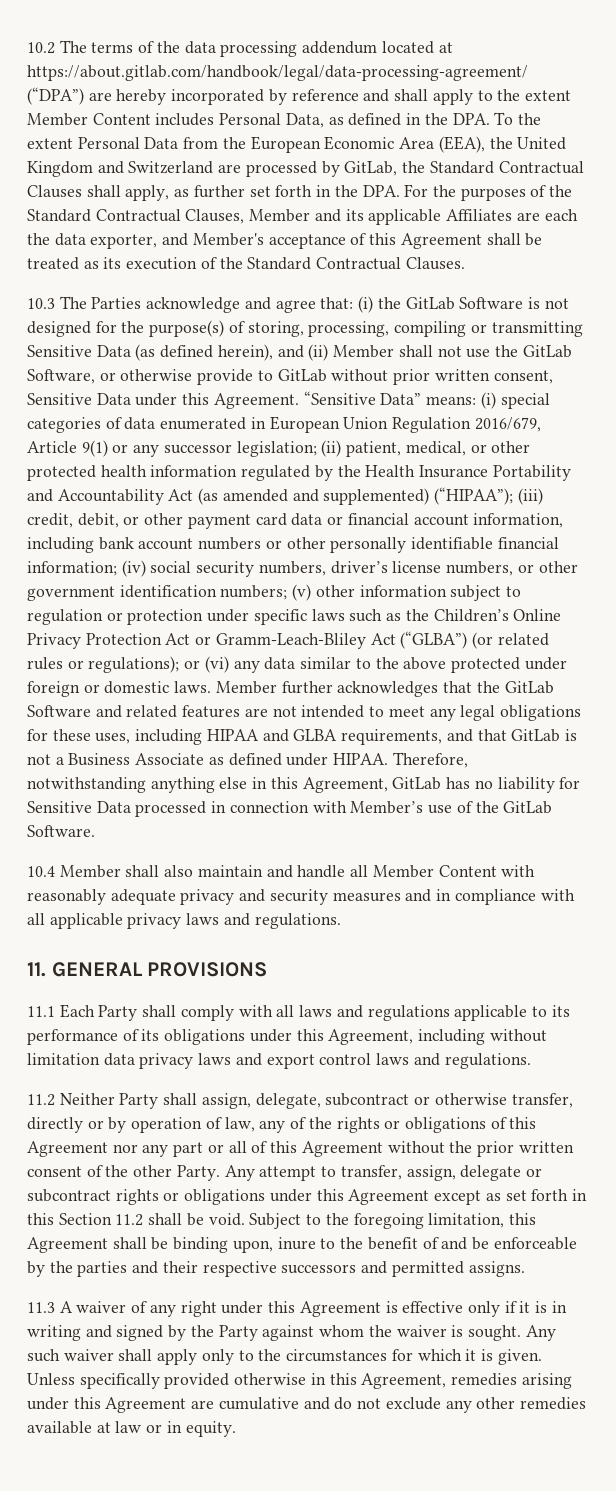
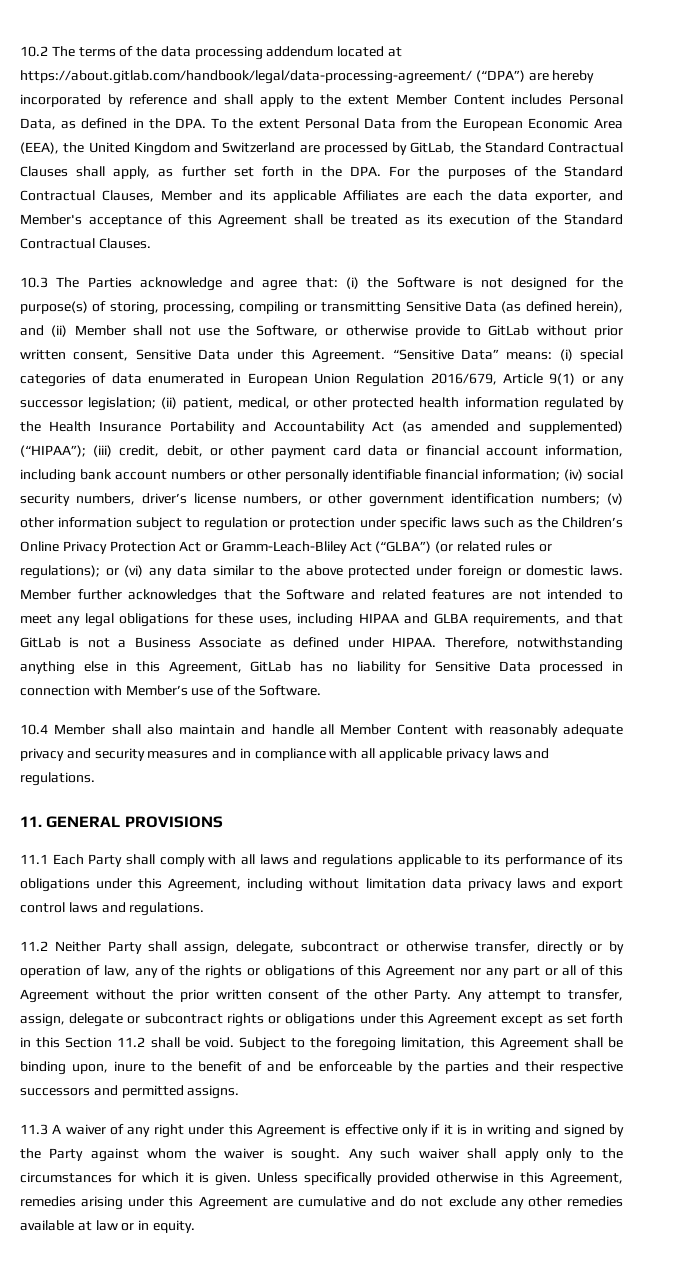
- 10.3 The Parties acknowledge and agree that: (i) the GitLab Software is not designed for the purpose(s) of storing, processing, compiling or transmitting Sensitive Data (as defined herein), and (ii) Member shall not use the GitLab Software, or otherwise provide to GitLab without prior written consent, Sensitive Data under this Agreement.
+ 10.3 The Parties acknowledge and agree that: (i) the Software is not designed for the purpose(s) of storing, processing, compiling or transmitting Sensitive Data (as defined herein), and (ii) Member shall not use the Software, or otherwise provide to GitLab without prior written consent, Sensitive Data under this Agreement.
- Member further acknowledges that the GitLab Software and related features are not intended to meet any legal obligations for these uses, including HIPAA and GLBA requirements, and that GitLab is not a Business Associate as defined under HIPAA.
+ Member further acknowledges that the Software and related features are not intended to meet any legal obligations for these uses, including HIPAA and GLBA requirements, and that GitLab is not a Business Associate as defined under HIPAA.
- Therefore, notwithstanding anything else in this Agreement, GitLab has no liability for Sensitive Data processed in connection with Member’s use of the GitLab Software.
+ Therefore, notwithstanding anything else in this Agreement, GitLab has no liability for Sensitive Data processed in connection with Member’s use of the Software.

